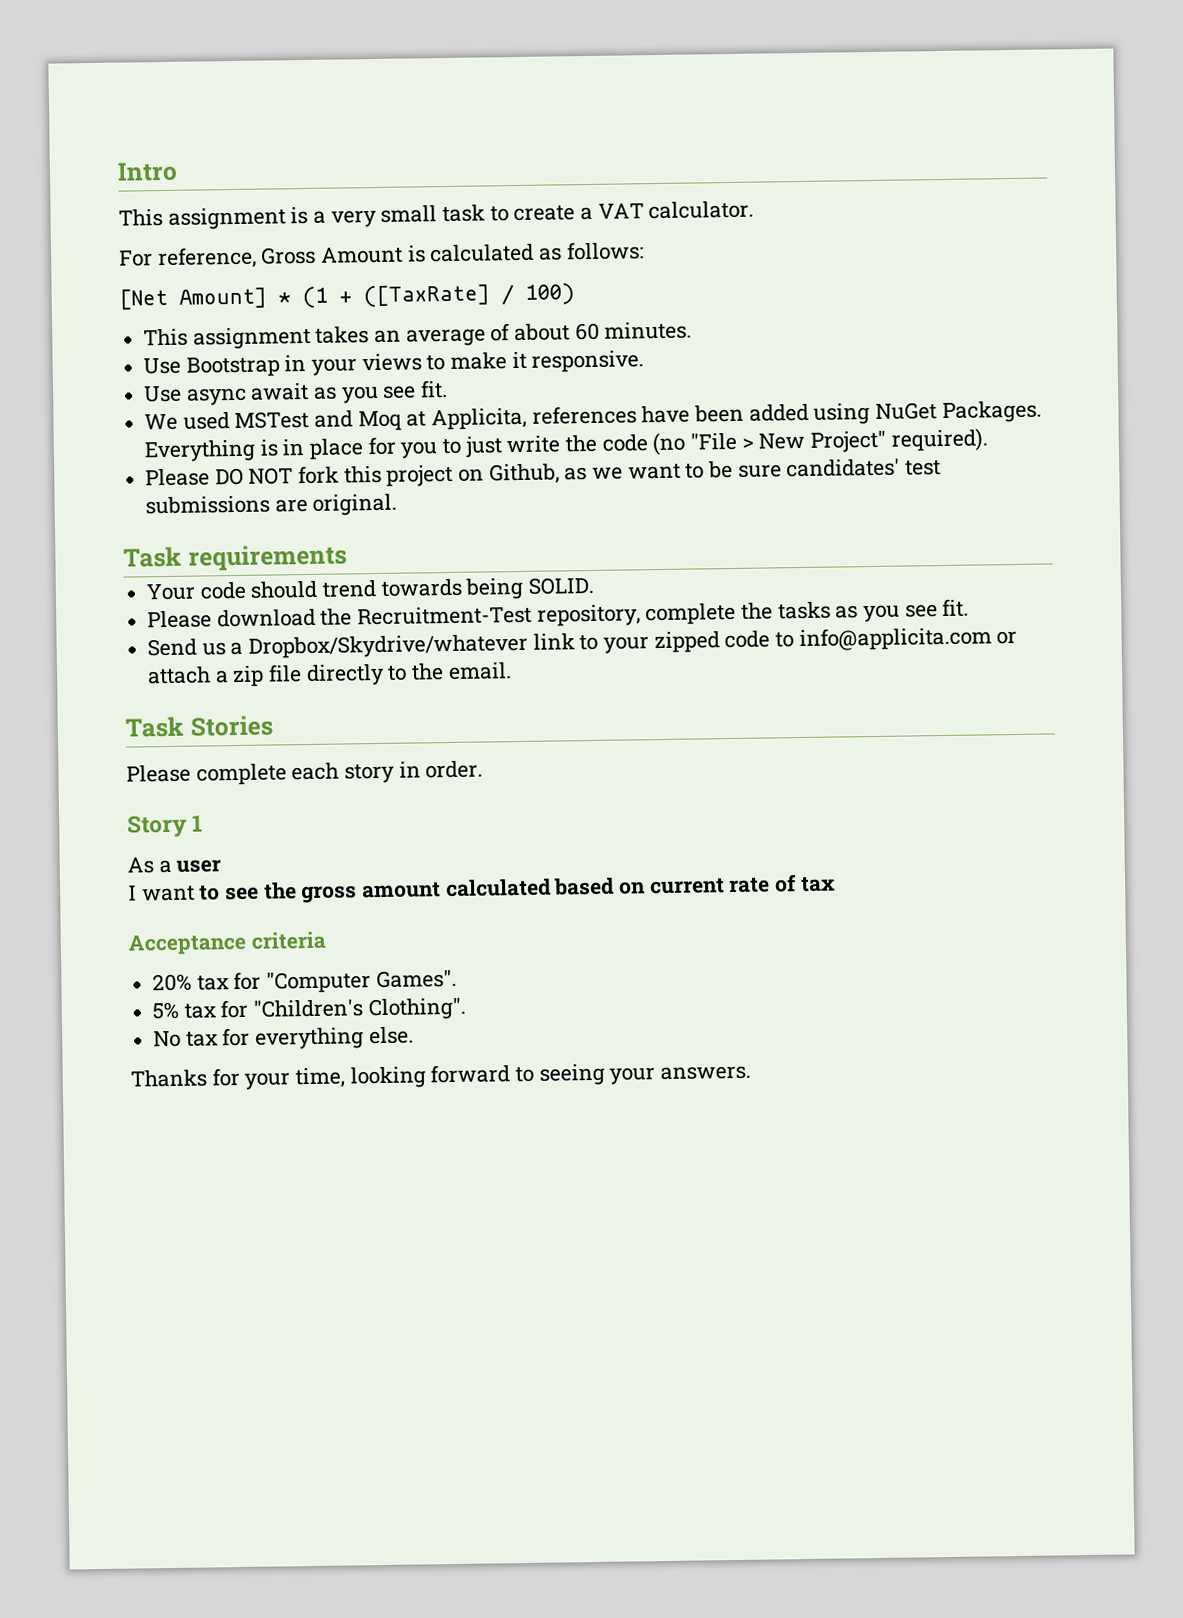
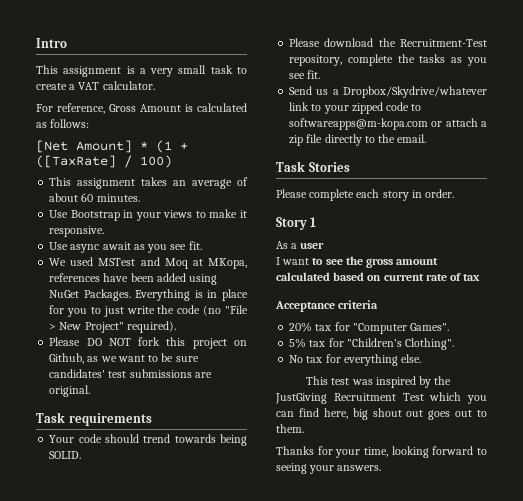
- We used MSTest and Moq at Applicita, references have been added using NuGet Packages.
+ We used MSTest and Moq at MKopa, references have been added using NuGet Packages.
- Send us a Dropbox/Skydrive/whatever link to your zipped code to info@applicita.com or attach a zip file directly to the email.
+ Send us a Dropbox/Skydrive/whatever link to your zipped code to softwareapps@m-kopa.com or attach a zip file directly to the email.
+ This test was inspired by the JustGiving Recruitment Test which you can find here, big shout out goes out to them.

